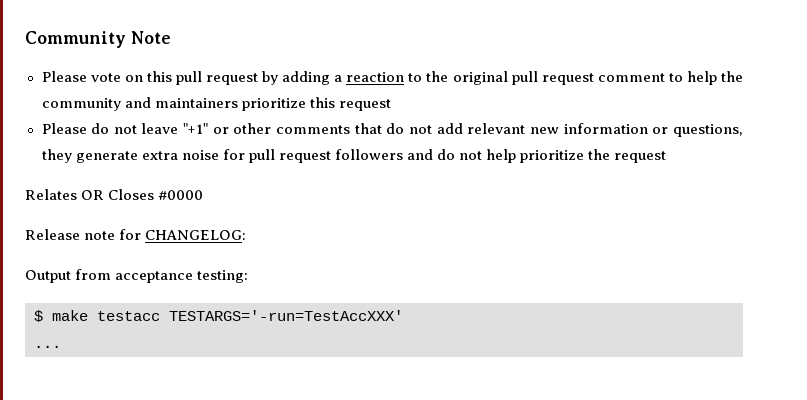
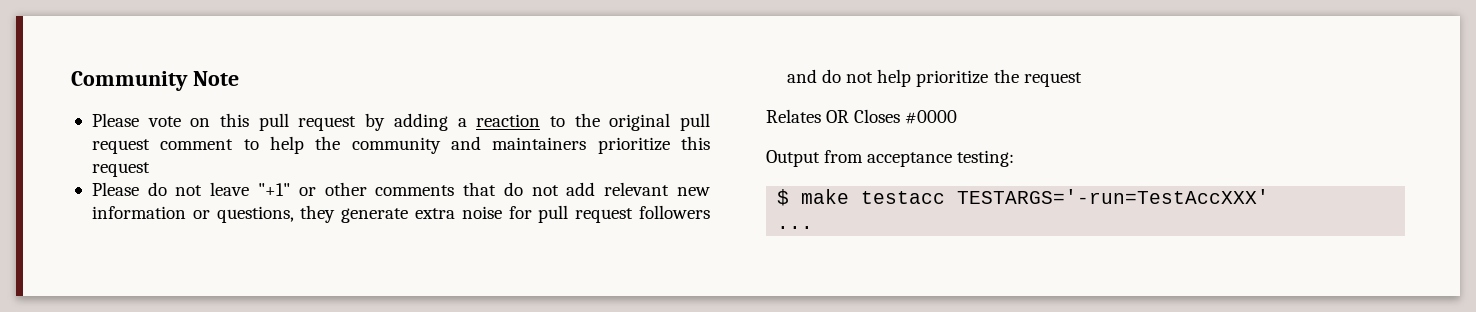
- Release note for CHANGELOG:

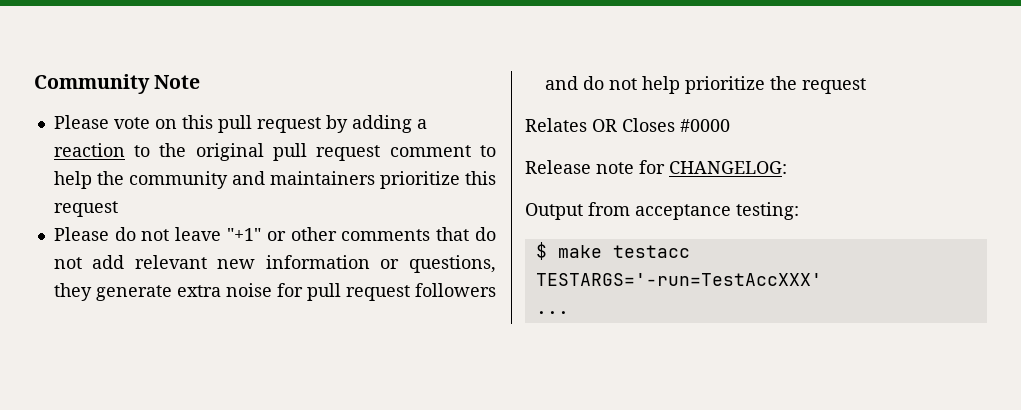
+ Release note for CHANGELOG:

